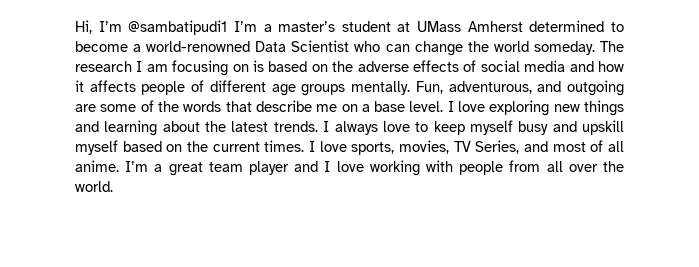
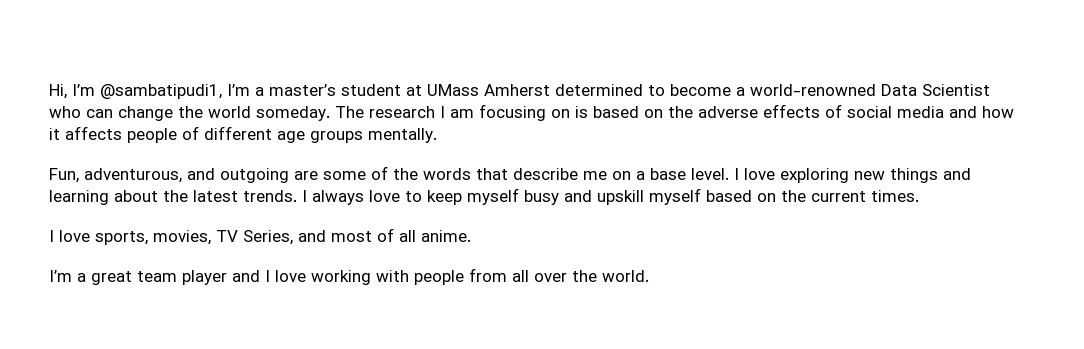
- Hi, I’m @sambatipudi1 I’m a master’s student at UMass Amherst determined to become a world-renowned Data Scientist who can change the world someday.
+ Hi, I’m @sambatipudi1, I’m a master’s student at UMass Amherst determined to become a world-renowned Data Scientist who can change the world someday.
- The research I am focusing on is based on the adverse effects of social media and how it affects people of different age groups mentally. Fun, adventurous, and outgoing are some of the words that describe me on a base level.
+ The research I am focusing on is based on the adverse effects of social media and how it affects people of different age groups mentally.
+ Fun, adventurous, and outgoing are some of the words that describe me on a base level.
- I always love to keep myself busy and upskill myself based on the current times. I love sports, movies, TV Series, and most of all anime. I’m a great team player and I love working with people from all over the world.
+ I always love to keep myself busy and upskill myself based on the current times.
+ I love sports, movies, TV Series, and most of all anime.
+ I’m a great team player and I love working with people from all over the world.

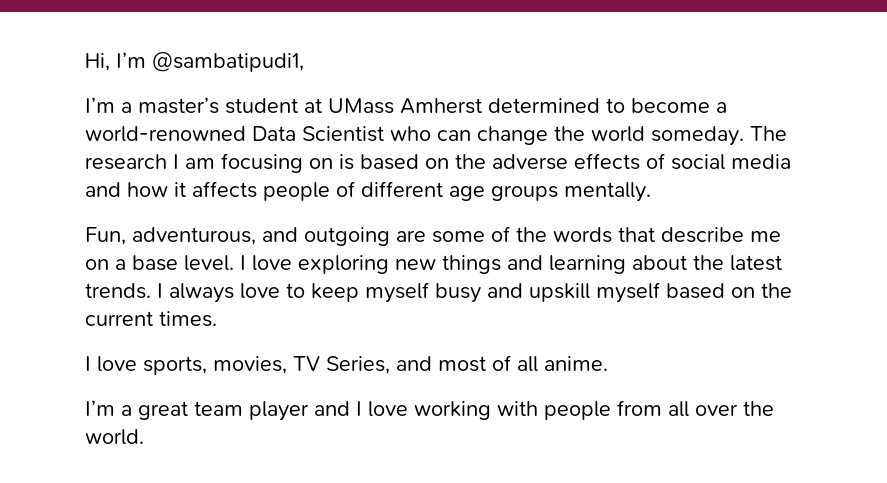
- Hi, I’m @sambatipudi1, I’m a master’s student at UMass Amherst determined to become a world-renowned Data Scientist who can change the world someday.
+ Hi, I’m @sambatipudi1,
+ I’m a master’s student at UMass Amherst determined to become a world-renowned Data Scientist who can change the world someday.

